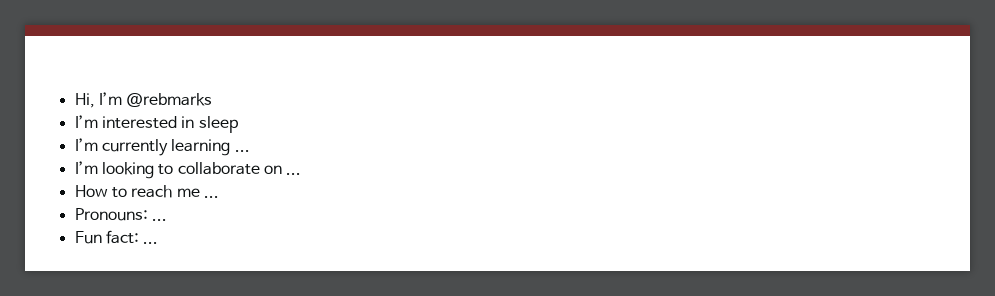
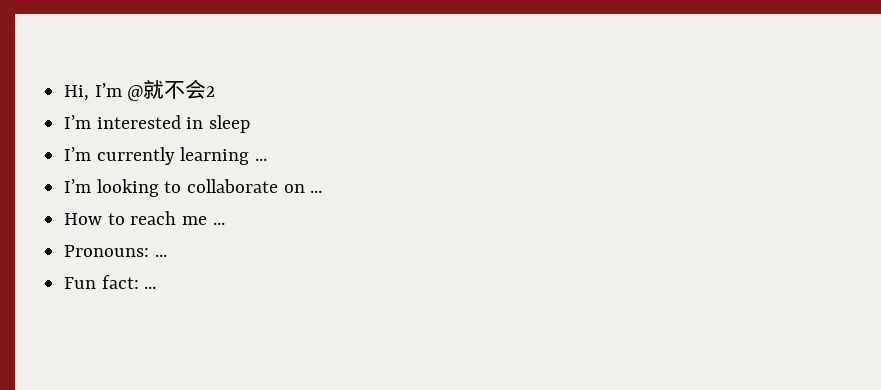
- Hi, I’m @rebmarks
+ Hi, I’m @就不会2

